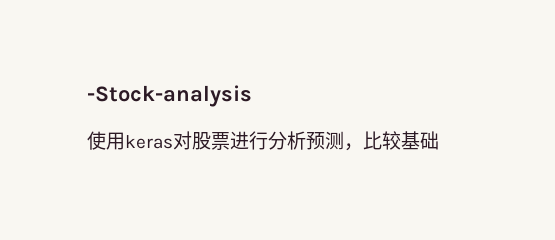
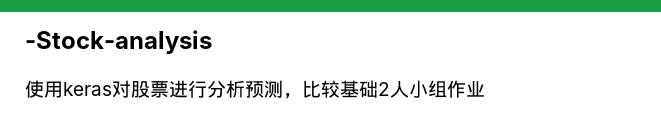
- 使用keras对股票进行分析预测，比较基础
+ 使用keras对股票进行分析预测，比较基础2人小组作业

